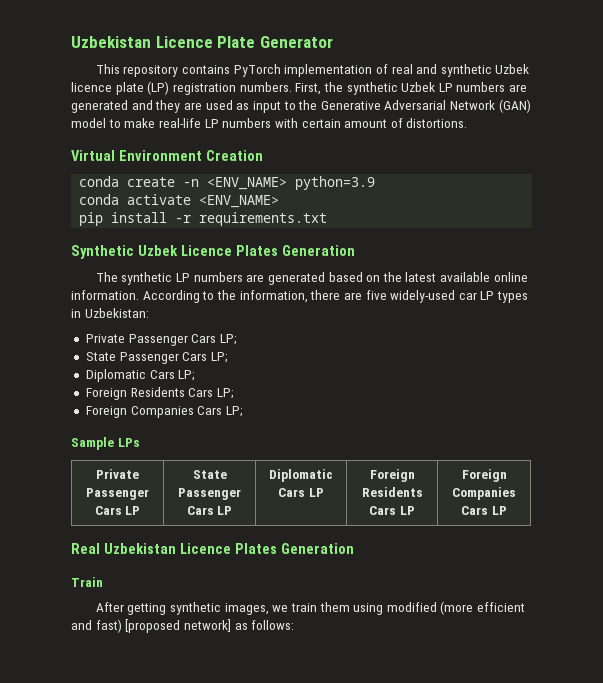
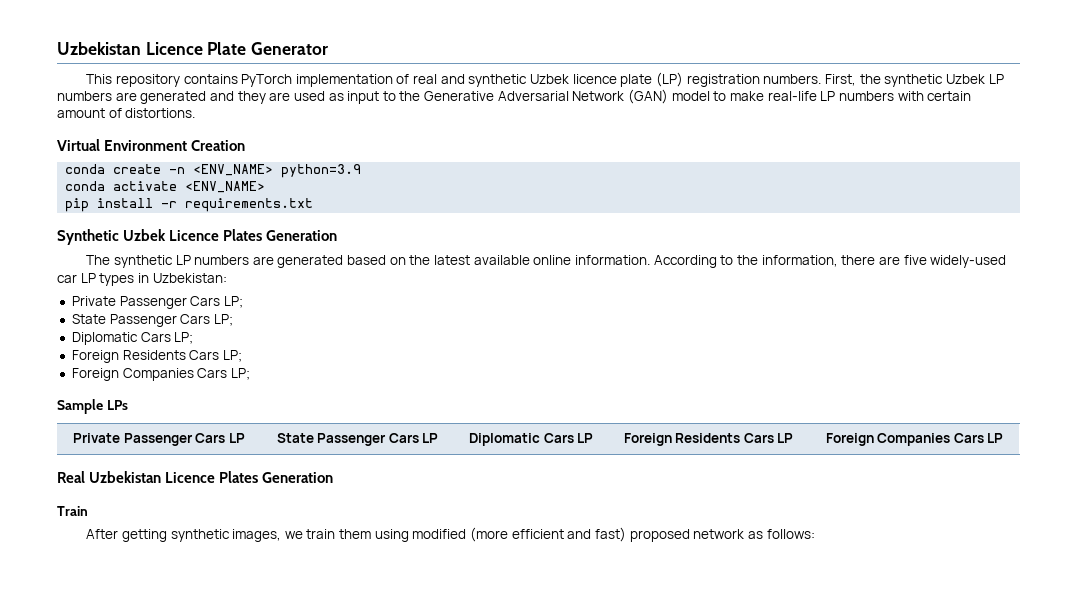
- After getting synthetic images, we train them using modified (more efficient and fast) [proposed network] as follows:
+ After getting synthetic images, we train them using modified (more efficient and fast) proposed network as follows:

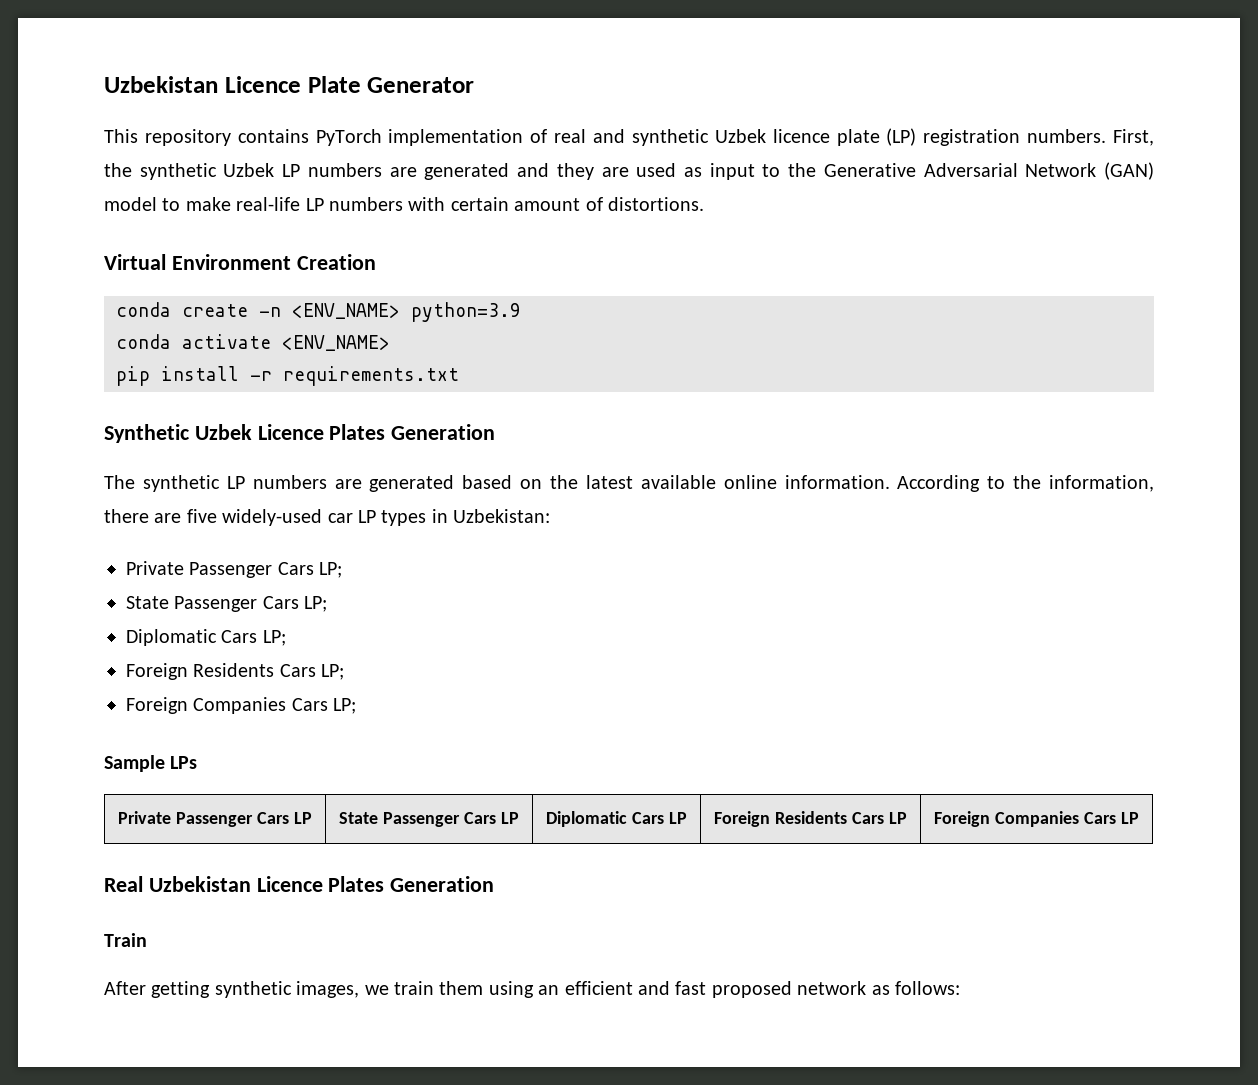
- After getting synthetic images, we train them using modified (more efficient and fast) proposed network as follows:
+ After getting synthetic images, we train them using an efficient and fast proposed network as follows:

